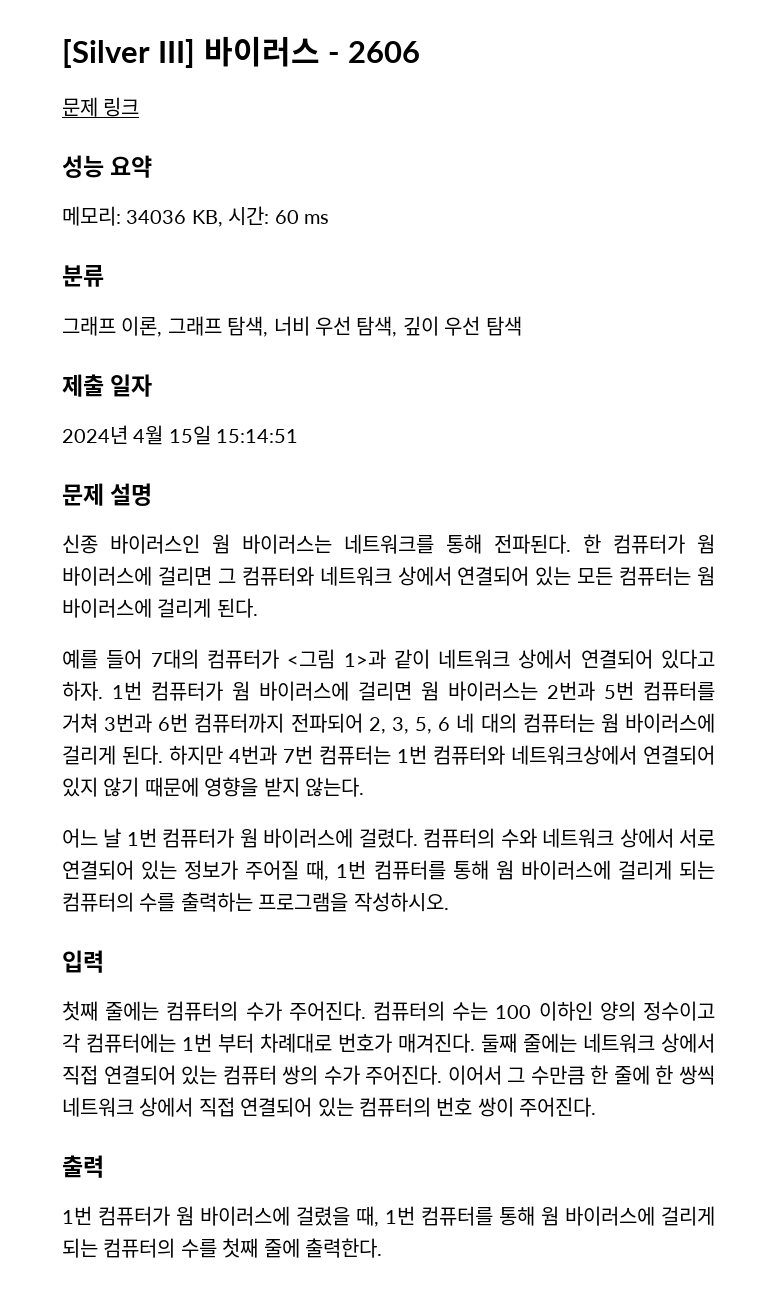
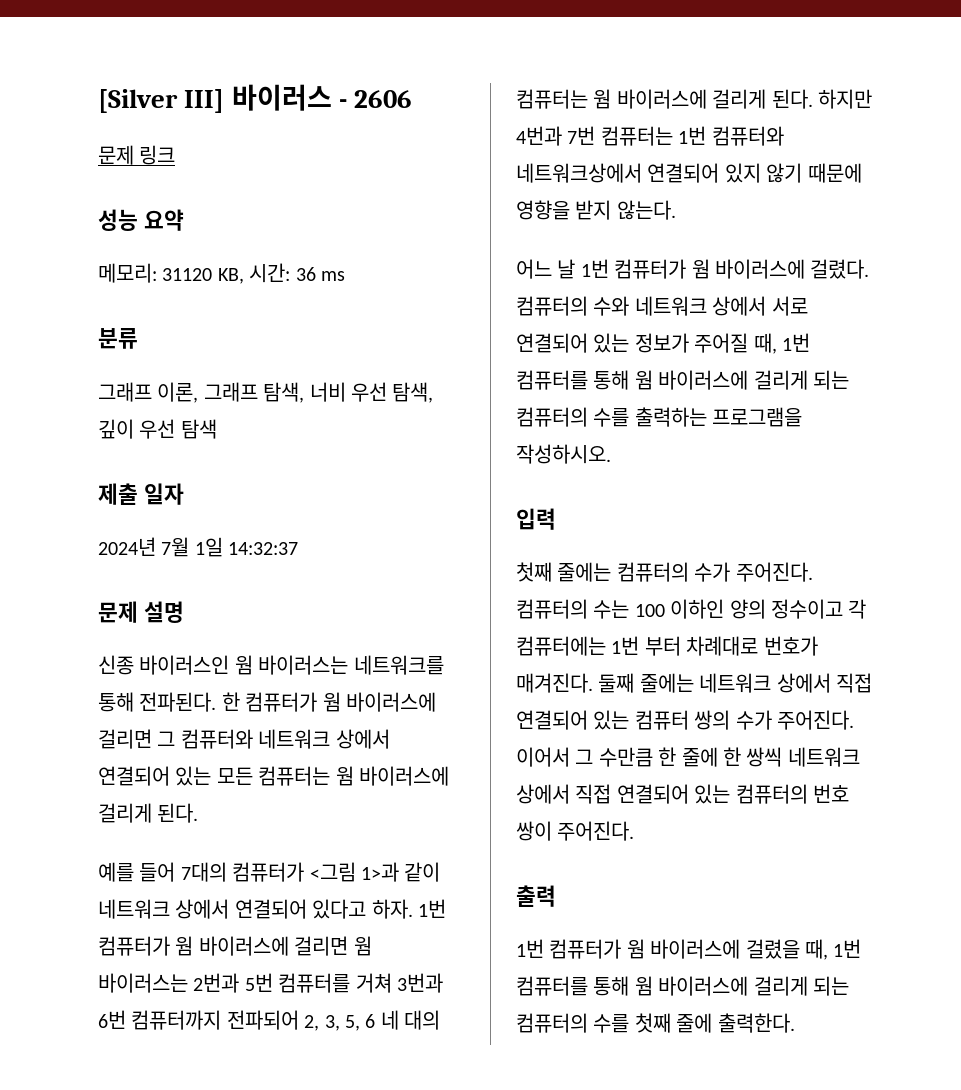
- 메모리: 34036 KB, 시간: 60 ms
+ 메모리: 31120 KB, 시간: 36 ms
- 2024년 4월 15일 15:14:51
+ 2024년 7월 1일 14:32:37

